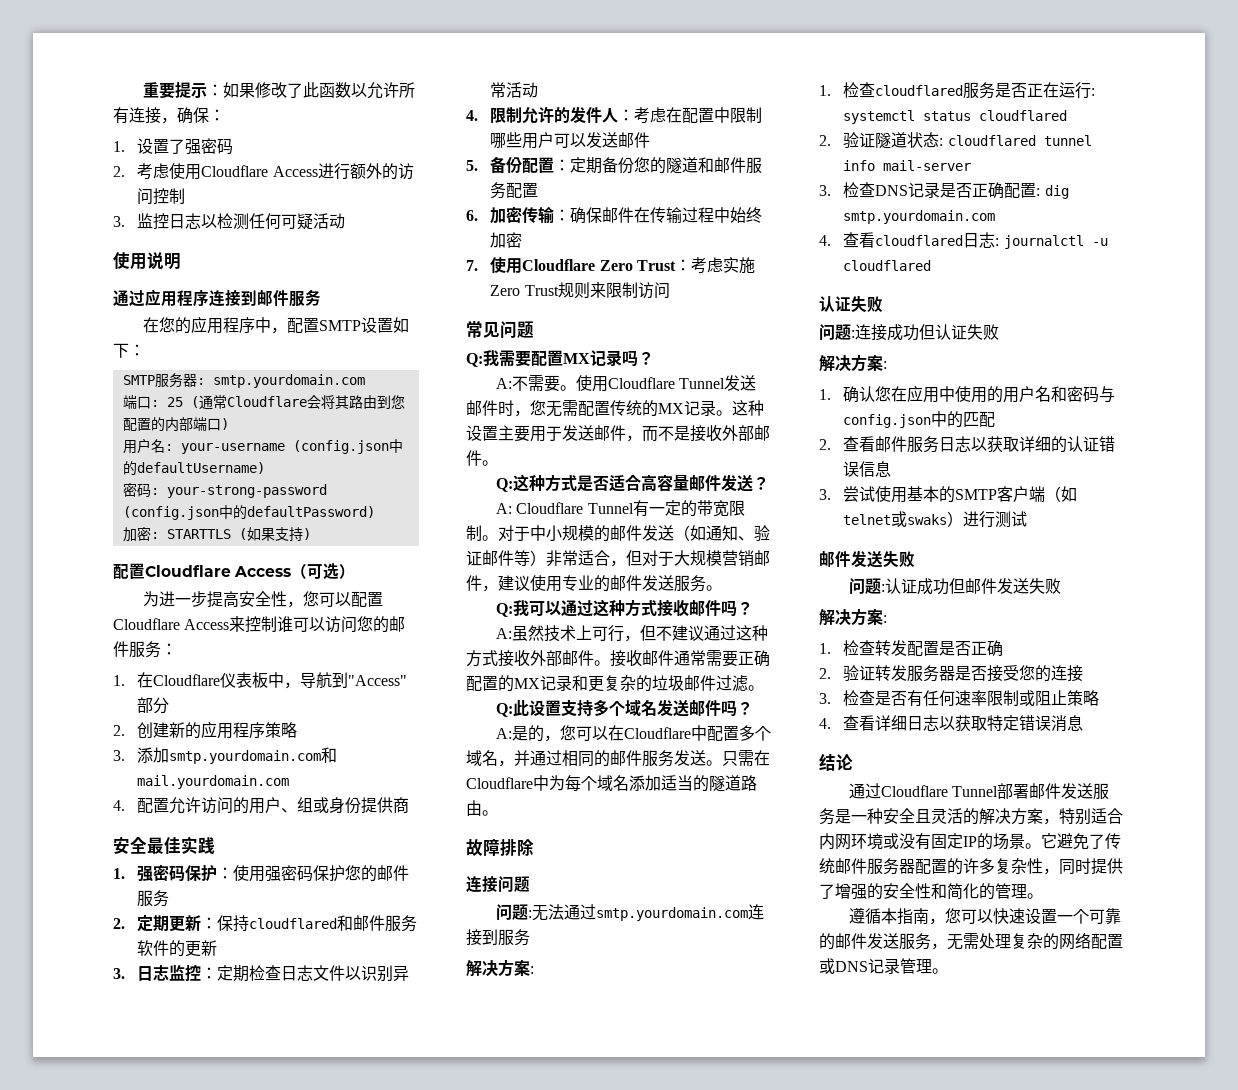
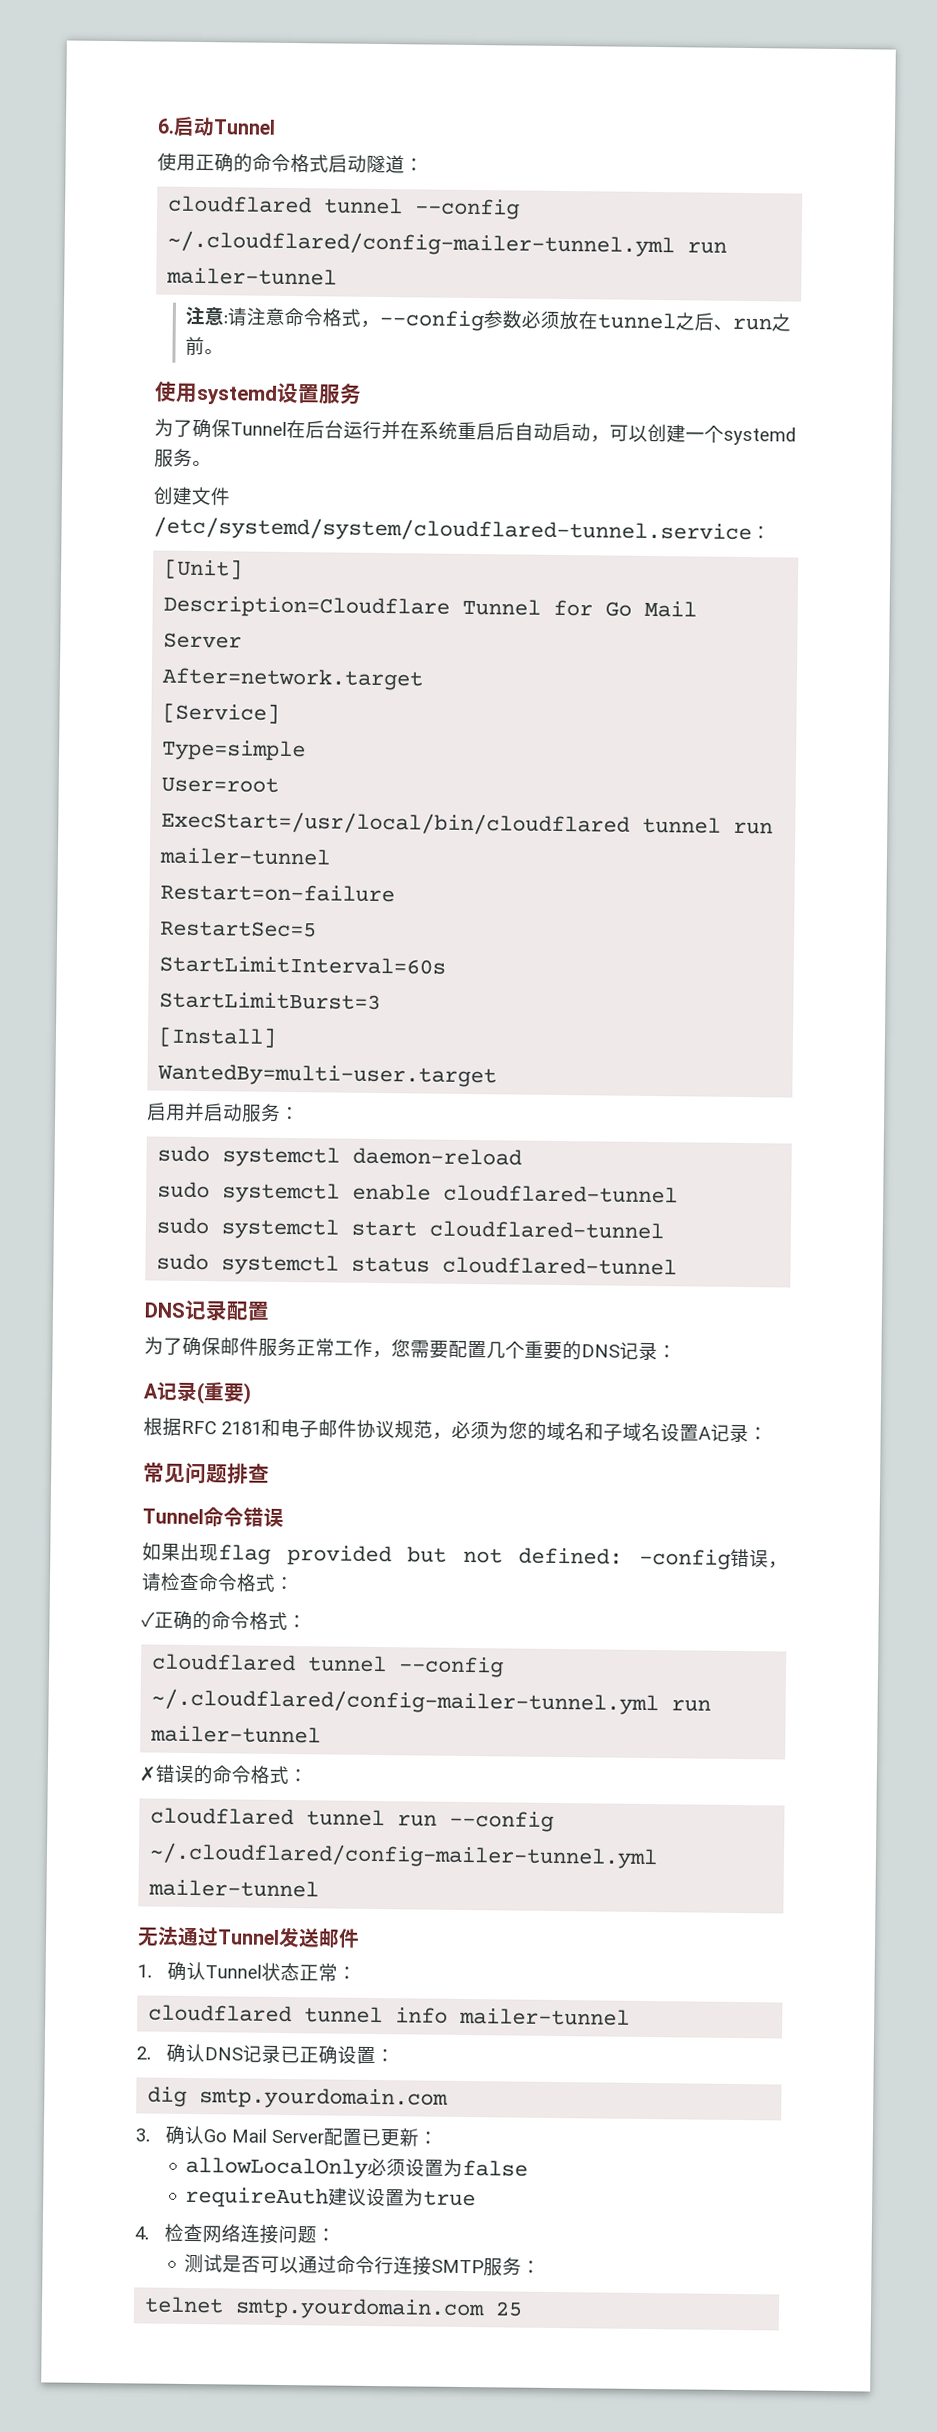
- 重要提示：如果修改了此函数以允许所有连接，确保：
- 1.设置了强密码
- 2.考虑使用Cloudflare Access进行额外的访问控制
- 3.监控日志以检测任何可疑活动
- 使用说明
- 通过应用程序连接到邮件服务
- 在您的应用程序中，配置SMTP设置如下：
- SMTP服务器: smtp.yourdomain.com
- 端口: 25 (通常Cloudflare会将其路由到您配置的内部端口)
- 用户名: your-username (config.json中的defaultUsername)
- 密码: your-strong-password (config.json中的defaultPassword)
- 加密: STARTTLS (如果支持)
- 配置Cloudflare Access（可选）
- 为进一步提高安全性，您可以配置Cloudflare Access来控制谁可以访问您的邮件服务：
- 1.在Cloudflare仪表板中，导航到"Access"部分
- 2.创建新的应用程序策略
- 3.添加smtp.yourdomain.com和mail.yourdomain.com
- 4.配置允许访问的用户、组或身份提供商
- 安全最佳实践
- 1.强密码保护：使用强密码保护您的邮件服务
- 2.定期更新：保持cloudflared和邮件服务软件的更新
- 3.日志监控：定期检查日志文件以识别异常活动
- 4.限制允许的发件人：考虑在配置中限制哪些用户可以发送邮件
- 5.备份配置：定期备份您的隧道和邮件服务配置
- 6.加密传输：确保邮件在传输过程中始终加密
- 7.使用Cloudflare Zero Trust：考虑实施Zero Trust规则来限制访问
- 常见问题
- Q:我需要配置MX记录吗？
- A:不需要。使用Cloudflare Tunnel发送邮件时，您无需配置传统的MX记录。这种设置主要用于发送邮件，而不是接收外部邮件。
- Q:这种方式是否适合高容量邮件发送？
- A: Cloudflare Tunnel有一定的带宽限制。对于中小规模的邮件发送（如通知、验证邮件等）非常适合，但对于大规模营销邮件，建议使用专业的邮件发送服务。
- Q:我可以通过这种方式接收邮件吗？
- A:虽然技术上可行，但不建议通过这种方式接收外部邮件。接收邮件通常需要正确配置的MX记录和更复杂的垃圾邮件过滤。
- Q:此设置支持多个域名发送邮件吗？
- A:是的，您可以在Cloudflare中配置多个域名，并通过相同的邮件服务发送。只需在Cloudflare中为每个域名添加适当的隧道路由。
- 故障排除
- 连接问题
- 问题:无法通过smtp.yourdomain.com连接到服务
- 解决方案:
- 1.检查cloudflared服务是否正在运行: systemctl status cloudflared
- 2.验证隧道状态: cloudflared tunnel info mail-server
- 3.检查DNS记录是否正确配置: dig smtp.yourdomain.com
- 4.查看cloudflared日志: journalctl -u cloudflared
- 认证失败
- 问题:连接成功但认证失败
- 解决方案:
- 1.确认您在应用中使用的用户名和密码与config.json中的匹配
- 2.查看邮件服务日志以获取详细的认证错误信息
- 3.尝试使用基本的SMTP客户端（如telnet或swaks）进行测试
- 邮件发送失败
- 问题:认证成功但邮件发送失败
- 解决方案:
- 1.检查转发配置是否正确
- 2.验证转发服务器是否接受您的连接
- 3.检查是否有任何速率限制或阻止策略
- 4.查看详细日志以获取特定错误消息
- 结论
- 通过Cloudflare Tunnel部署邮件发送服务是一种安全且灵活的解决方案，特别适合内网环境或没有固定IP的场景。它避免了传统邮件服务器配置的许多复杂性，同时提供了增强的安全性和简化的管理。
- 遵循本指南，您可以快速设置一个可靠的邮件发送服务，无需处理复杂的网络配置或DNS记录管理。
+ 6.启动Tunnel
+ 使用正确的命令格式启动隧道：
+ cloudflared tunnel --config ~/.cloudflared/config-mailer-tunnel.yml run mailer-tunnel
+ 注意:请注意命令格式，--config参数必须放在tunnel之后、run之前。
+ 使用systemd设置服务
+ 为了确保Tunnel在后台运行并在系统重启后自动启动，可以创建一个systemd服务。
+ 创建文件/etc/systemd/system/cloudflared-tunnel.service：
+ [Unit]
+ Description=Cloudflare Tunnel for Go Mail Server
+ After=network.target
+ [Service]
+ Type=simple
+ User=root
+ ExecStart=/usr/local/bin/cloudflared tunnel run mailer-tunnel
+ Restart=on-failure
+ RestartSec=5
+ StartLimitInterval=60s
+ StartLimitBurst=3
+ [Install]
+ WantedBy=multi-user.target
+ 启用并启动服务：
+ sudo systemctl daemon-reload
+ sudo systemctl enable cloudflared-tunnel
+ sudo systemctl start cloudflared-tunnel
+ sudo systemctl status cloudflared-tunnel
+ DNS记录配置
+ 为了确保邮件服务正常工作，您需要配置几个重要的DNS记录：
+ A记录(重要)
+ 根据RFC 2181和电子邮件协议规范，必须为您的域名和子域名设置A记录：
+ 常见问题排查
+ Tunnel命令错误
+ 如果出现flag provided but not defined: -config错误，请检查命令格式：
+ ✓正确的命令格式：
+ cloudflared tunnel --config ~/.cloudflared/config-mailer-tunnel.yml run mailer-tunnel
+ ✗错误的命令格式：
+ cloudflared tunnel run --config ~/.cloudflared/config-mailer-tunnel.yml mailer-tunnel
+ 无法通过Tunnel发送邮件
+ 1.确认Tunnel状态正常：
+ cloudflared tunnel info mailer-tunnel
+ 2.确认DNS记录已正确设置：
+ dig smtp.yourdomain.com
+ 3.确认Go Mail Server配置已更新：
+ allowLocalOnly必须设置为false
+ requireAuth建议设置为true
+ 4.检查网络连接问题：
+ 测试是否可以通过命令行连接SMTP服务：
+ telnet smtp.yourdomain.com 25

